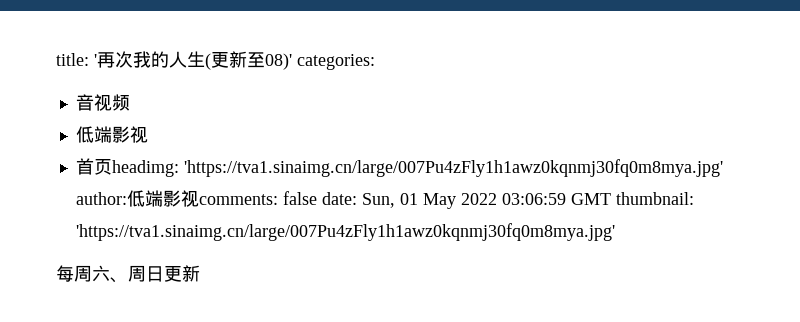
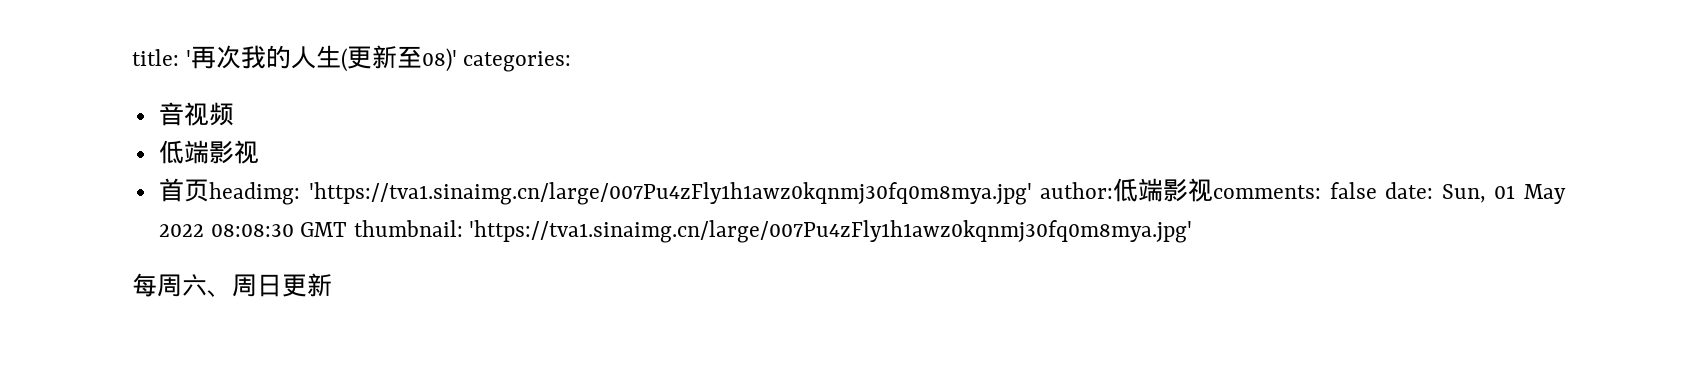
- 首页headimg: 'https://tva1.sinaimg.cn/large/007Pu4zFly1h1awz0kqnmj30fq0m8mya.jpg' author:低端影视comments: false date: Sun, 01 May 2022 03:06:59 GMT thumbnail: 'https://tva1.sinaimg.cn/large/007Pu4zFly1h1awz0kqnmj30fq0m8mya.jpg'
+ 首页headimg: 'https://tva1.sinaimg.cn/large/007Pu4zFly1h1awz0kqnmj30fq0m8mya.jpg' author:低端影视comments: false date: Sun, 01 May 2022 08:08:30 GMT thumbnail: 'https://tva1.sinaimg.cn/large/007Pu4zFly1h1awz0kqnmj30fq0m8mya.jpg'

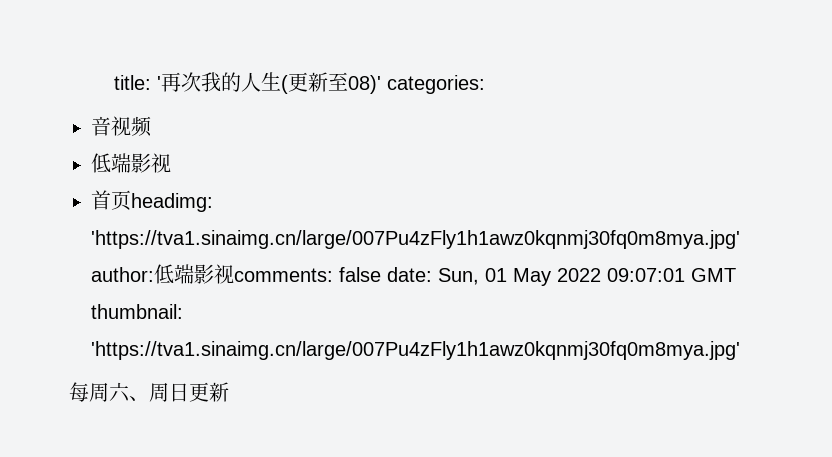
- 首页headimg: 'https://tva1.sinaimg.cn/large/007Pu4zFly1h1awz0kqnmj30fq0m8mya.jpg' author:低端影视comments: false date: Sun, 01 May 2022 08:08:30 GMT thumbnail: 'https://tva1.sinaimg.cn/large/007Pu4zFly1h1awz0kqnmj30fq0m8mya.jpg'
+ 首页headimg: 'https://tva1.sinaimg.cn/large/007Pu4zFly1h1awz0kqnmj30fq0m8mya.jpg' author:低端影视comments: false date: Sun, 01 May 2022 09:07:01 GMT thumbnail: 'https://tva1.sinaimg.cn/large/007Pu4zFly1h1awz0kqnmj30fq0m8mya.jpg'

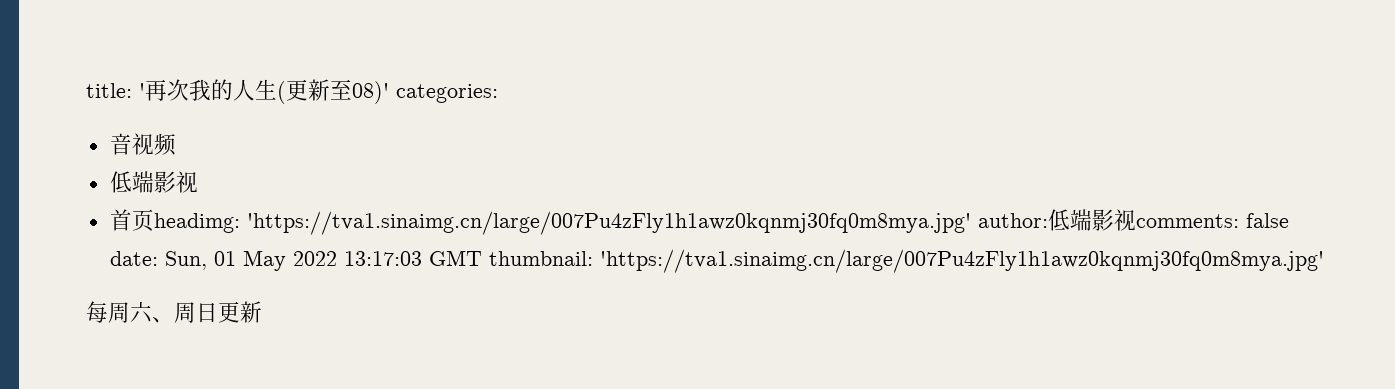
- 首页headimg: 'https://tva1.sinaimg.cn/large/007Pu4zFly1h1awz0kqnmj30fq0m8mya.jpg' author:低端影视comments: false date: Sun, 01 May 2022 09:07:01 GMT thumbnail: 'https://tva1.sinaimg.cn/large/007Pu4zFly1h1awz0kqnmj30fq0m8mya.jpg'
+ 首页headimg: 'https://tva1.sinaimg.cn/large/007Pu4zFly1h1awz0kqnmj30fq0m8mya.jpg' author:低端影视comments: false date: Sun, 01 May 2022 13:17:03 GMT thumbnail: 'https://tva1.sinaimg.cn/large/007Pu4zFly1h1awz0kqnmj30fq0m8mya.jpg'

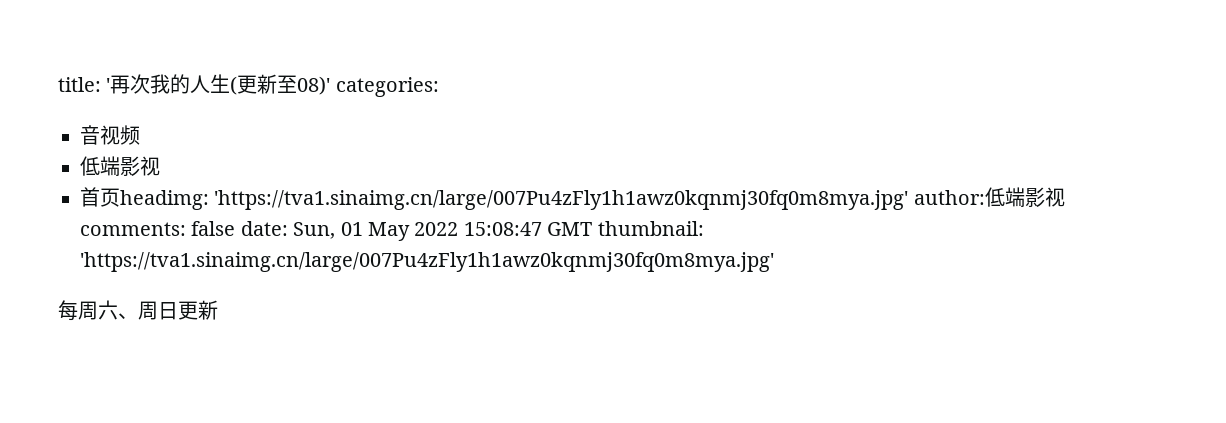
- 首页headimg: 'https://tva1.sinaimg.cn/large/007Pu4zFly1h1awz0kqnmj30fq0m8mya.jpg' author:低端影视comments: false date: Sun, 01 May 2022 13:17:03 GMT thumbnail: 'https://tva1.sinaimg.cn/large/007Pu4zFly1h1awz0kqnmj30fq0m8mya.jpg'
+ 首页headimg: 'https://tva1.sinaimg.cn/large/007Pu4zFly1h1awz0kqnmj30fq0m8mya.jpg' author:低端影视comments: false date: Sun, 01 May 2022 15:08:47 GMT thumbnail: 'https://tva1.sinaimg.cn/large/007Pu4zFly1h1awz0kqnmj30fq0m8mya.jpg'

